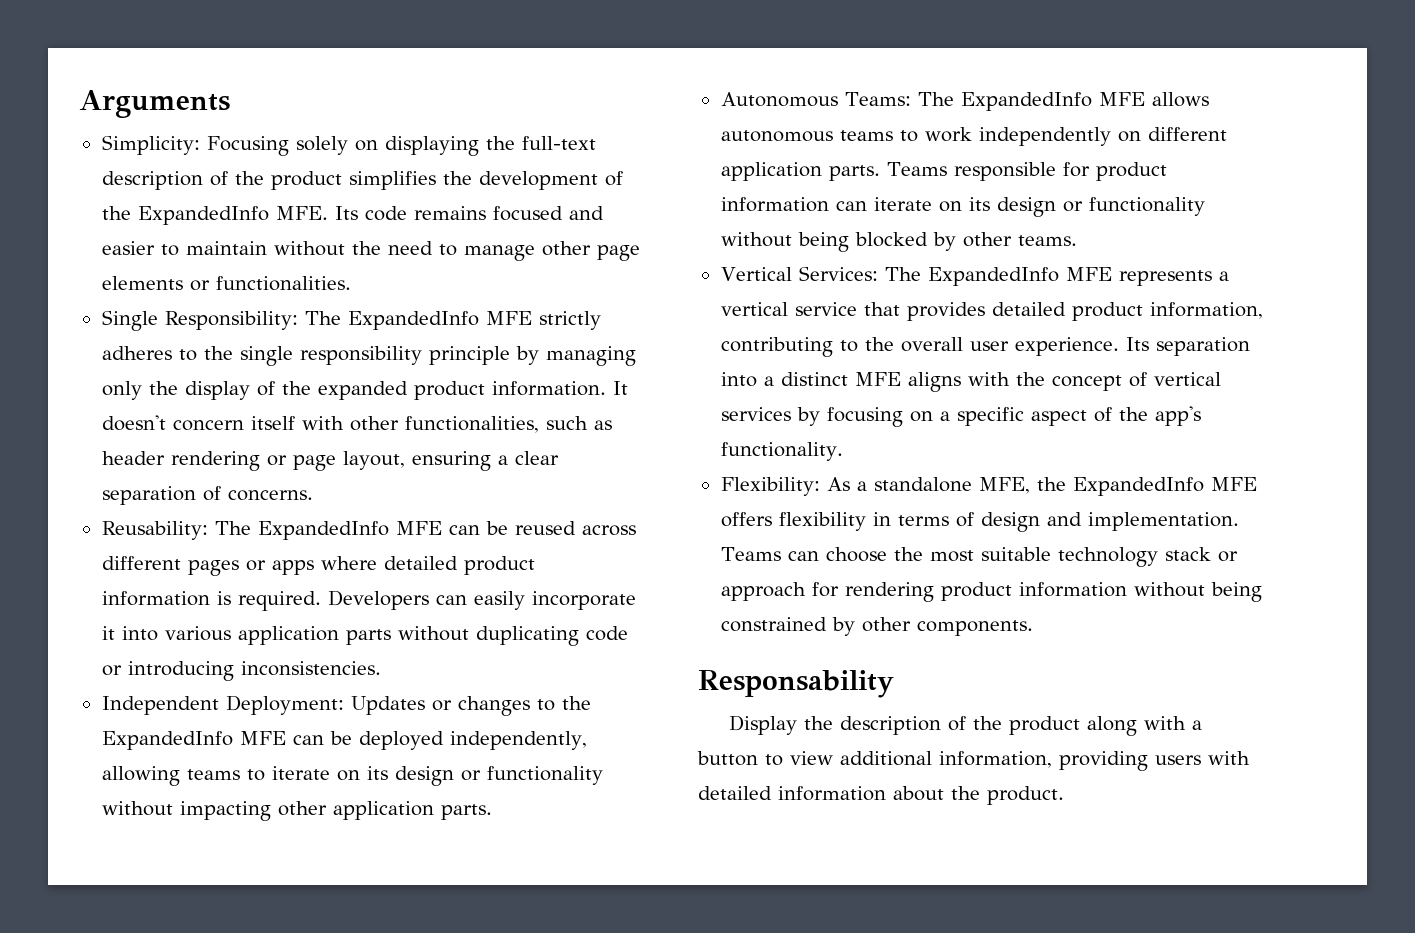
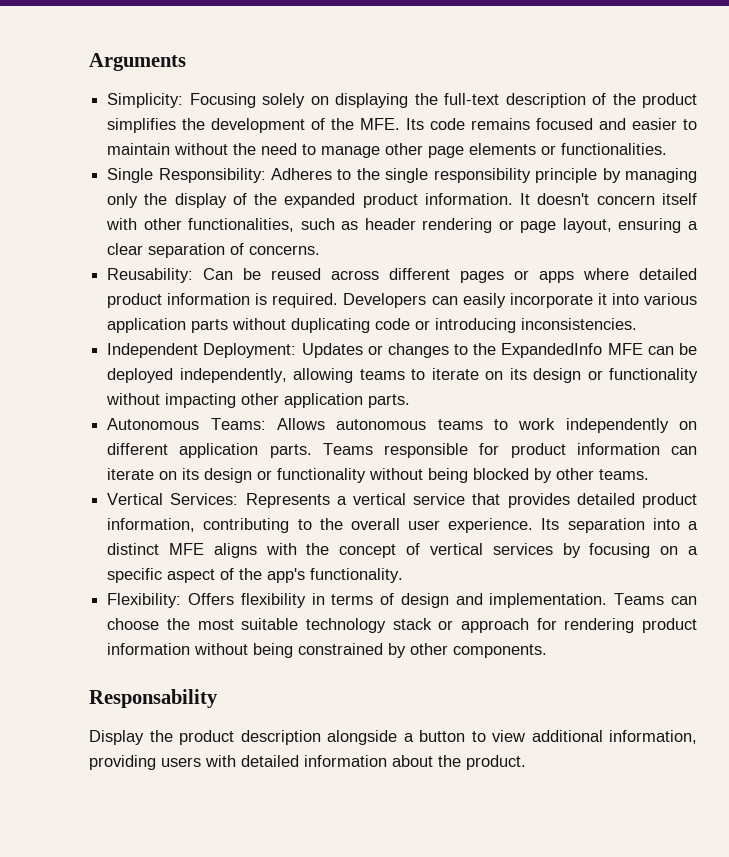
- Simplicity: Focusing solely on displaying the full-text description of the product simplifies the development of the ExpandedInfo MFE. Its code remains focused and easier to maintain without the need to manage other page elements or functionalities.
+ Simplicity: Focusing solely on displaying the full-text description of the product simplifies the development of the MFE. Its code remains focused and easier to maintain without the need to manage other page elements or functionalities.
- Single Responsibility: The ExpandedInfo MFE strictly adheres to the single responsibility principle by managing only the display of the expanded product information.
+ Single Responsibility: Adheres to the single responsibility principle by managing only the display of the expanded product information.
- Reusability: The ExpandedInfo MFE can be reused across different pages or apps where detailed product information is required.
+ Reusability: Can be reused across different pages or apps where detailed product information is required.
- Autonomous Teams: The ExpandedInfo MFE allows autonomous teams to work independently on different application parts.
+ Autonomous Teams: Allows autonomous teams to work independently on different application parts.
- Vertical Services: The ExpandedInfo MFE represents a vertical service that provides detailed product information, contributing to the overall user experience.
+ Vertical Services: Represents a vertical service that provides detailed product information, contributing to the overall user experience.
- Flexibility: As a standalone MFE, the ExpandedInfo MFE offers flexibility in terms of design and implementation.
+ Flexibility: Offers flexibility in terms of design and implementation.
- Display the description of the product along with a button to view additional information, providing users with detailed information about the product.
+ Display the product description alongside a button to view additional information, providing users with detailed information about the product.

